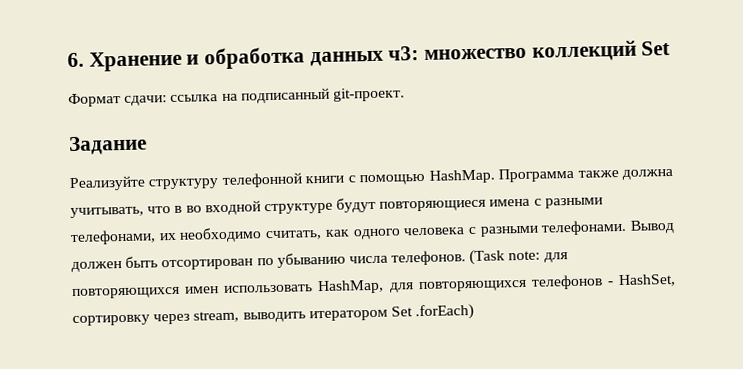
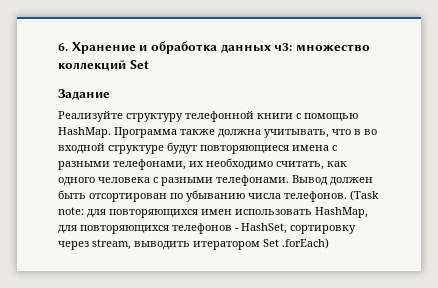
- Формат сдачи: ссылка на подписанный git-проект.

